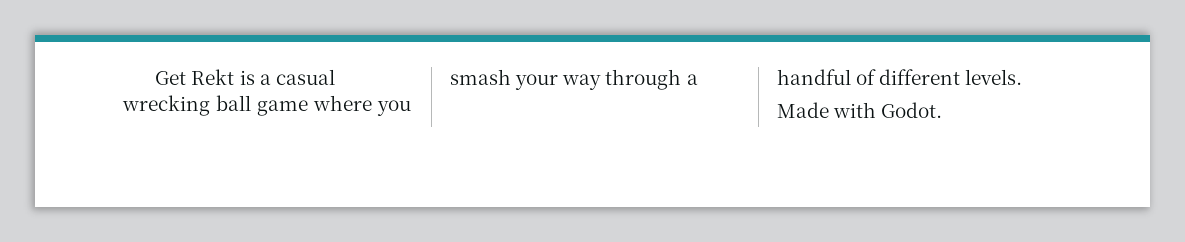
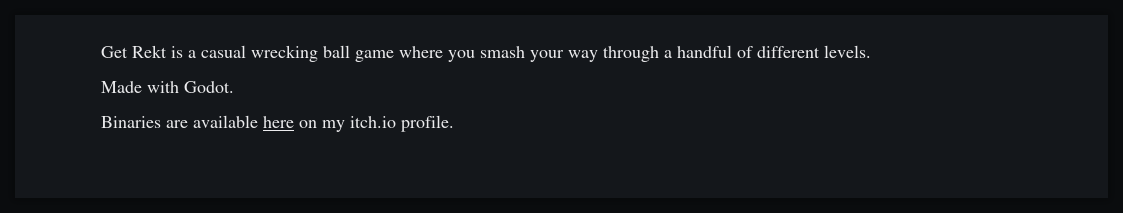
+ Binaries are available here on my itch.io profile.

